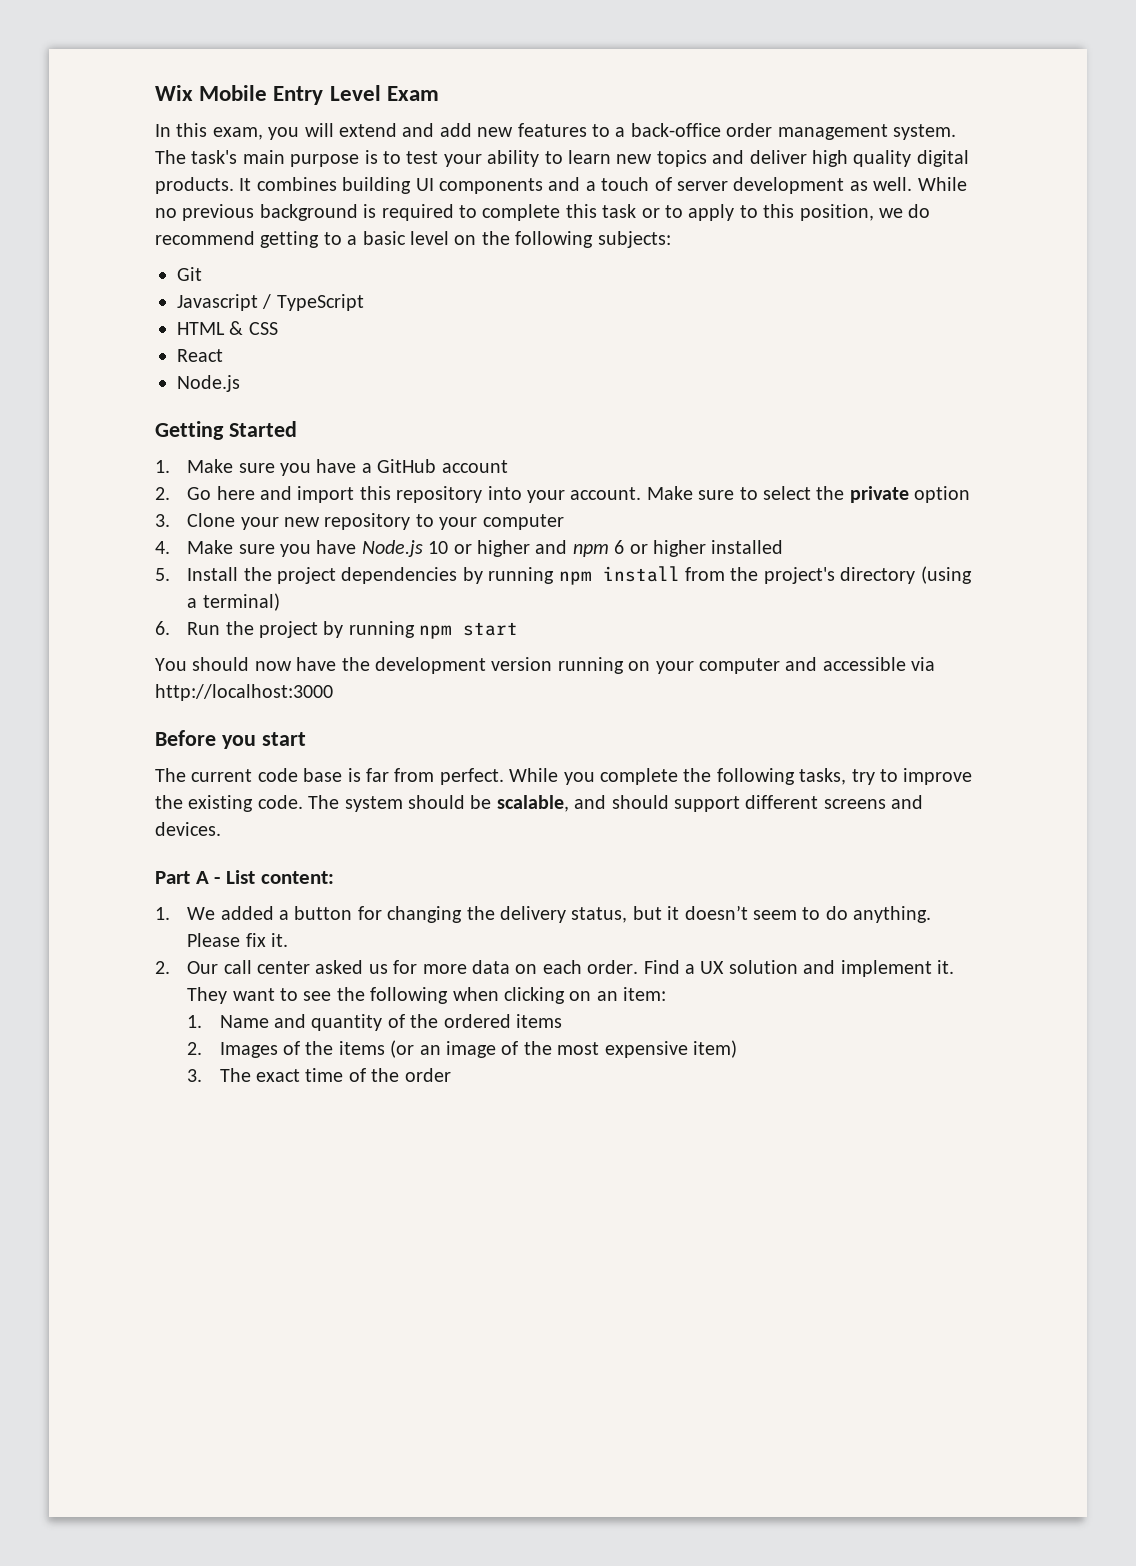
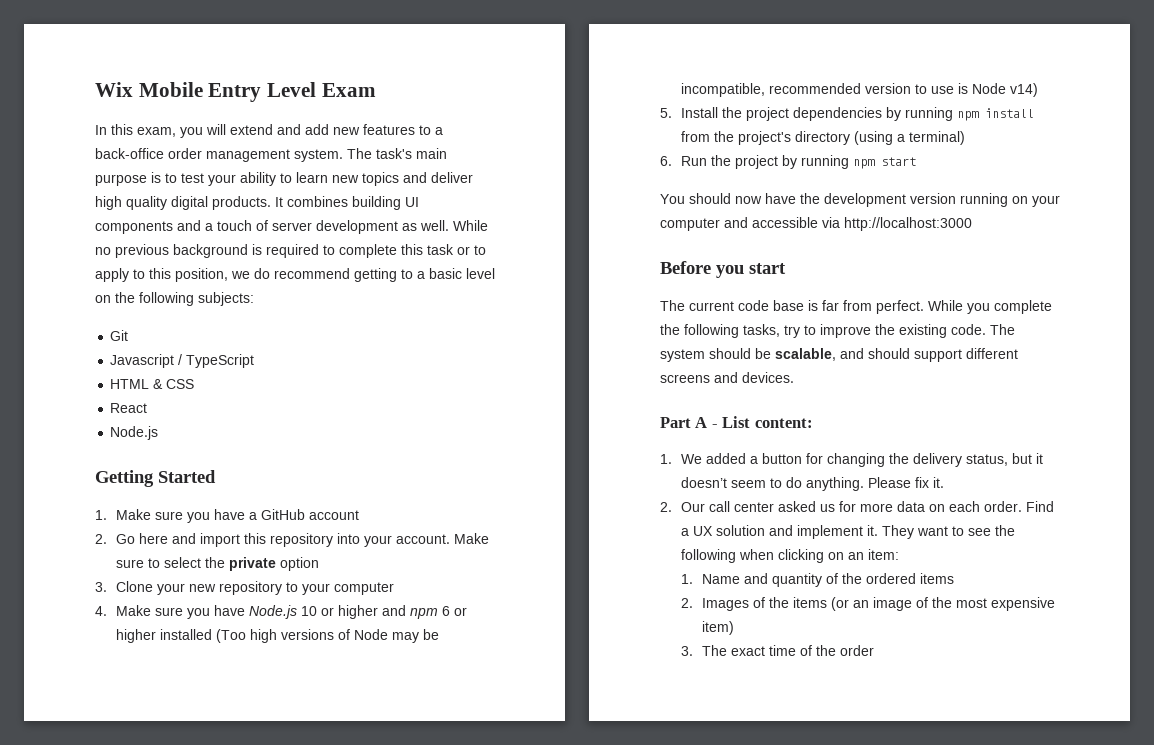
- 4. Make sure you have Node.js 10 or higher and npm 6 or higher installed
+ 4. Make sure you have Node.js 10 or higher and npm 6 or higher installed (Too high versions of Node may be incompatible, recommended version to use is Node v14)

